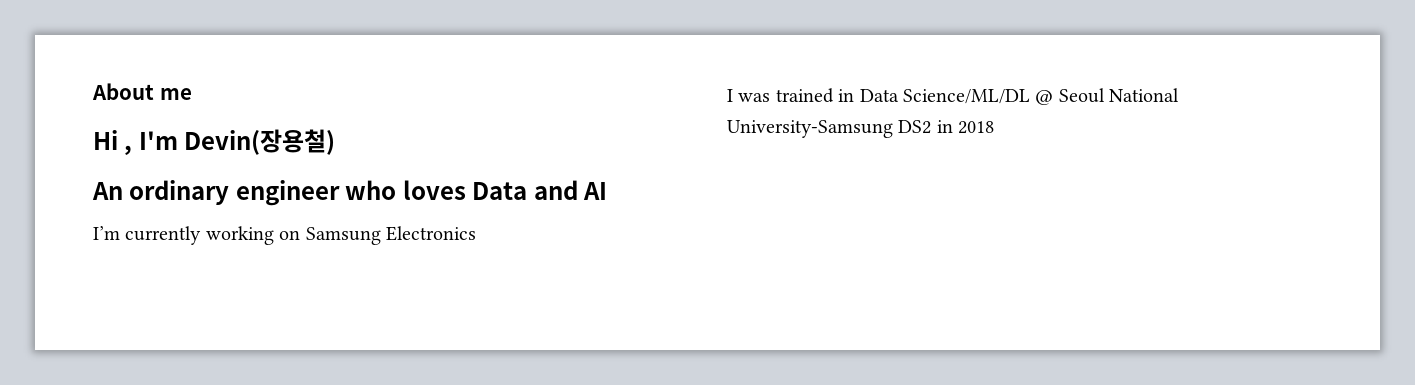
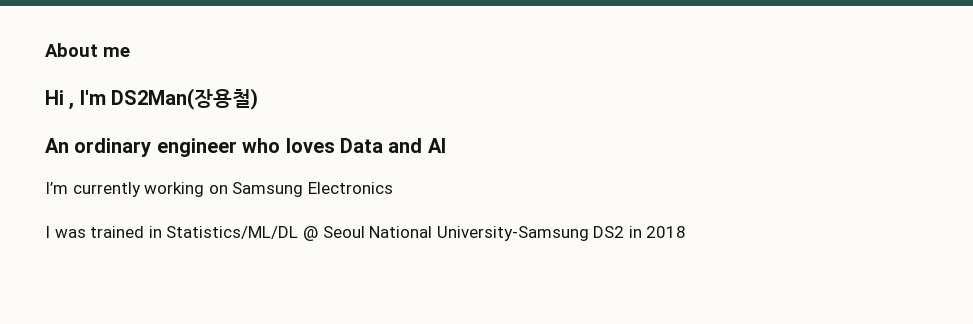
- Hi , I'm Devin(장용철)
+ Hi , I'm DS2Man(장용철)
- I was trained in Data Science/ML/DL @ Seoul National University-Samsung DS2 in 2018
+ I was trained in Statistics/ML/DL @ Seoul National University-Samsung DS2 in 2018

